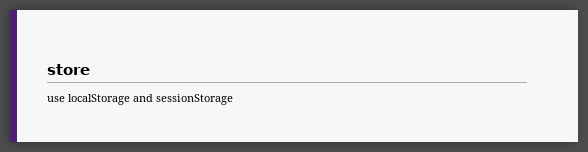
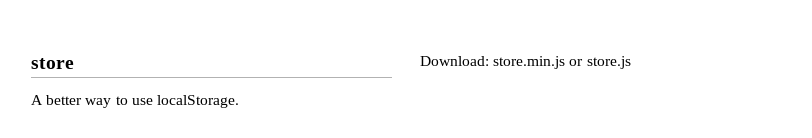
- use localStorage and sessionStorage
+ A better way to use localStorage.
+ Download: store.min.js or store.js

